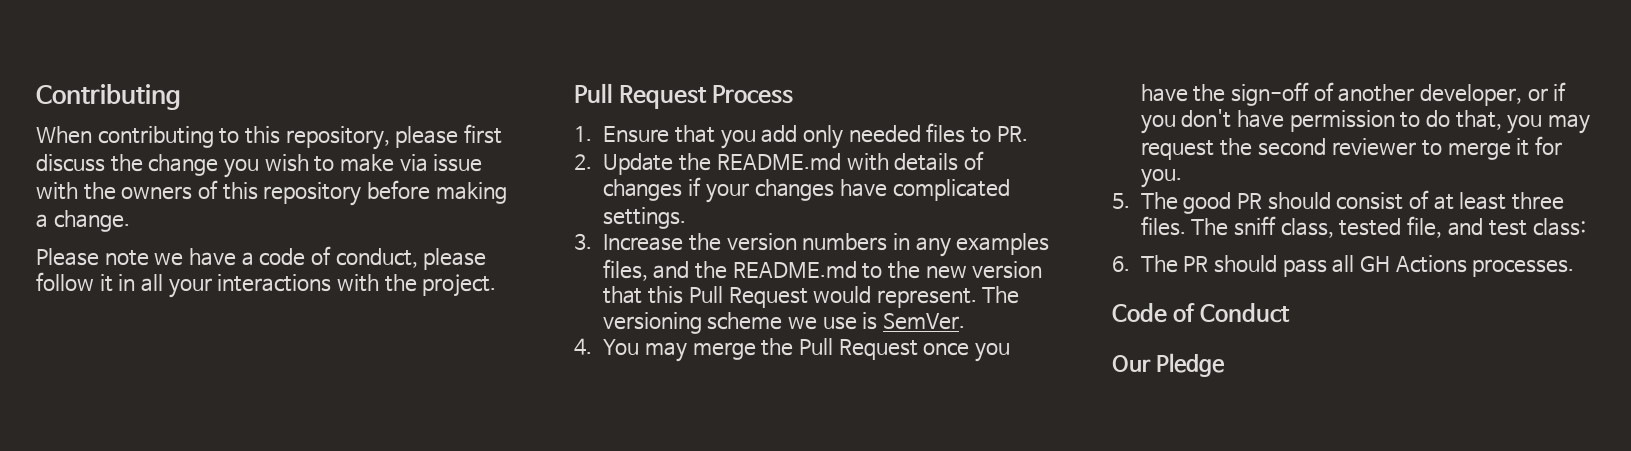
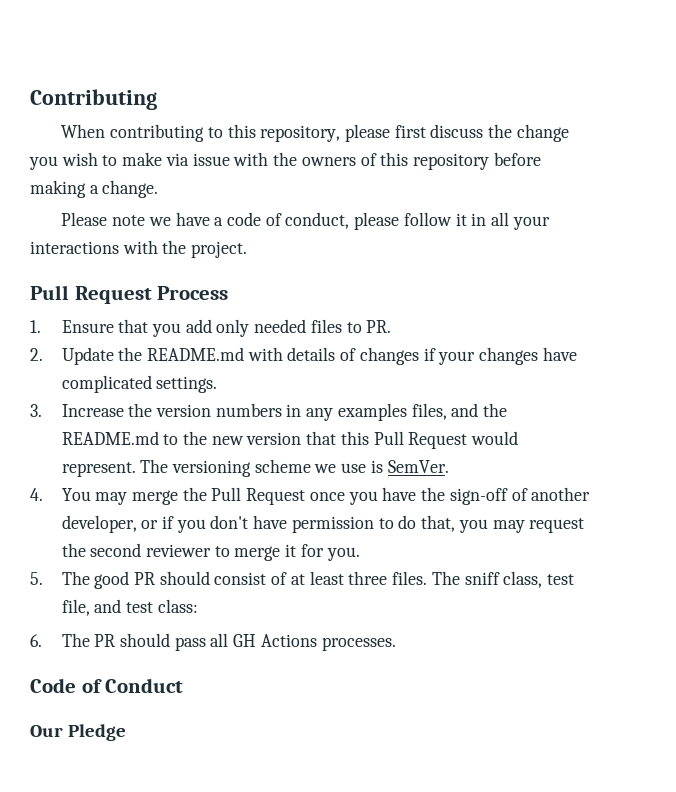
- The sniff class, tested file, and test class:
+ The sniff class, test file, and test class:

